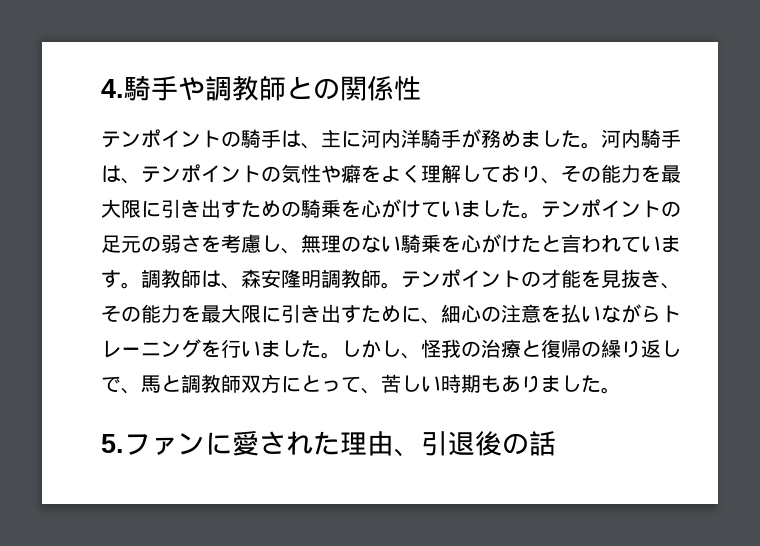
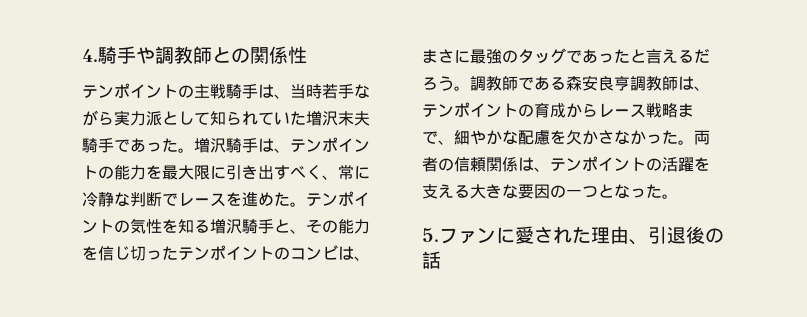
- テンポイントの騎手は、主に河内洋騎手が務めました。河内騎手は、テンポイントの気性や癖をよく理解しており、その能力を最大限に引き出すための騎乗を心がけていました。
+ テンポイントの主戦騎手は、当時若手ながら実力派として知られていた増沢末夫騎手であった。増沢騎手は、テンポイントの能力を最大限に引き出すべく、常に冷静な判断でレースを進めた。
- テンポイントの足元の弱さを考慮し、無理のない騎乗を心がけたと言われています。調教師は、森安隆明調教師。テンポイントの才能を見抜き、その能力を最大限に引き出すために、細心の注意を払いながらトレーニングを行いました。しかし、怪我の治療と復帰の繰り返しで、馬と調教師双方にとって、苦しい時期もありました。
+ テンポイントの気性を知る増沢騎手と、その能力を信じ切ったテンポイントのコンビは、まさに最強のタッグであったと言えるだろう。調教師である森安良亨調教師は、テンポイントの育成からレース戦略まで、細やかな配慮を欠かさなかった。両者の信頼関係は、テンポイントの活躍を支える大きな要因の一つとなった。

